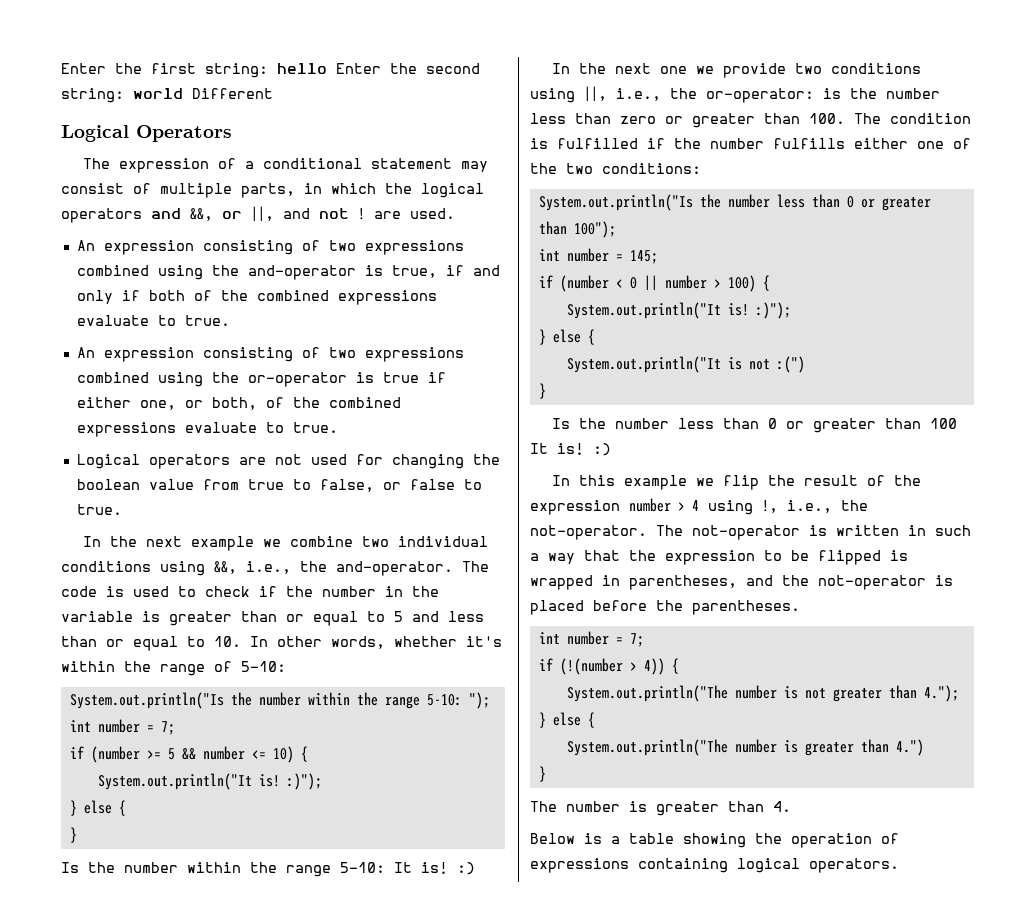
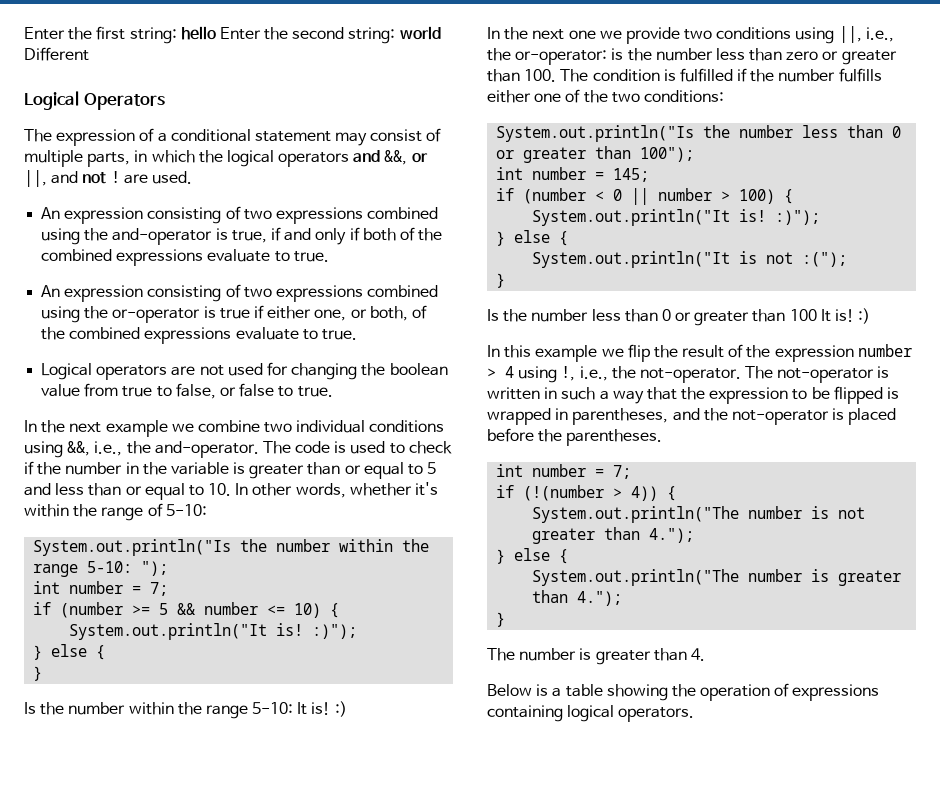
- System.out.println("It is not :(")
+ System.out.println("It is not :(");
- System.out.println("The number is greater than 4.")
+ System.out.println("The number is greater than 4.");

